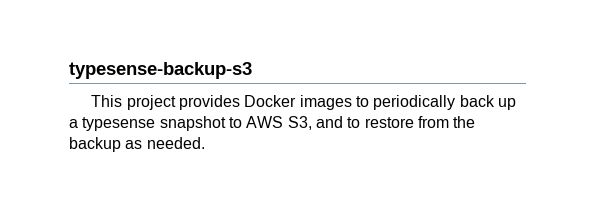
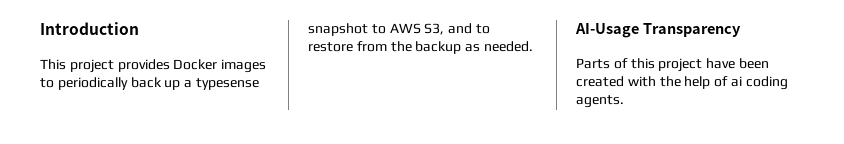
- typesense-backup-s3
+ Introduction
+ AI-Usage Transparency
+ Parts of this project have been created with the help of ai coding agents.

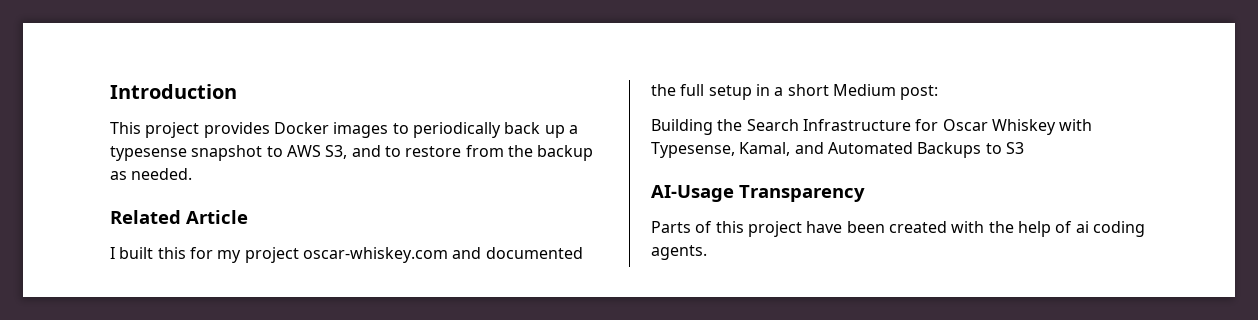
+ Related Article
+ I built this for my project oscar-whiskey.com and documented the full setup in a short Medium post:
+ Building the Search Infrastructure for Oscar Whiskey with Typesense, Kamal, and Automated Backups to S3

